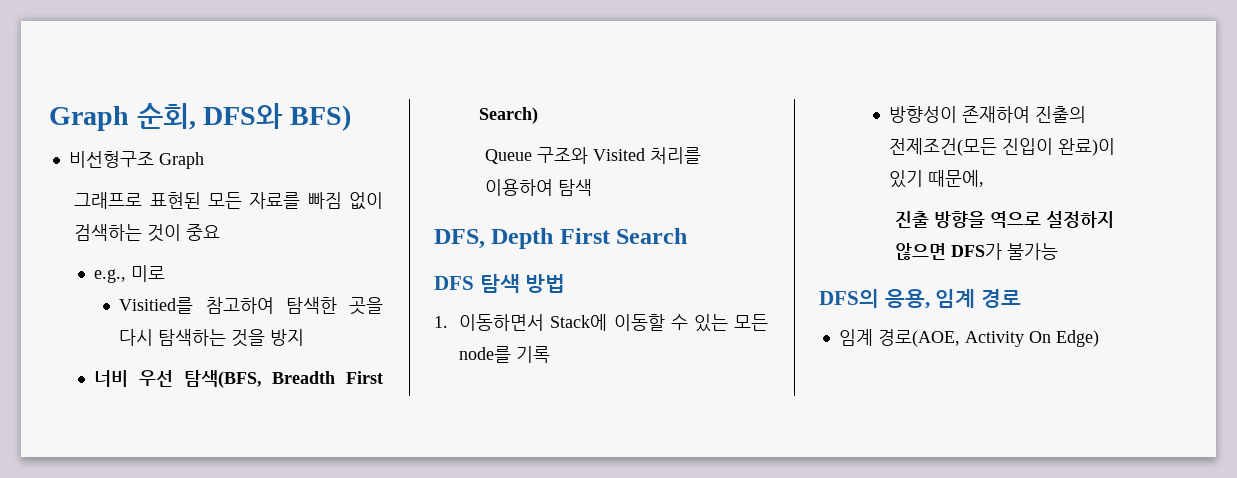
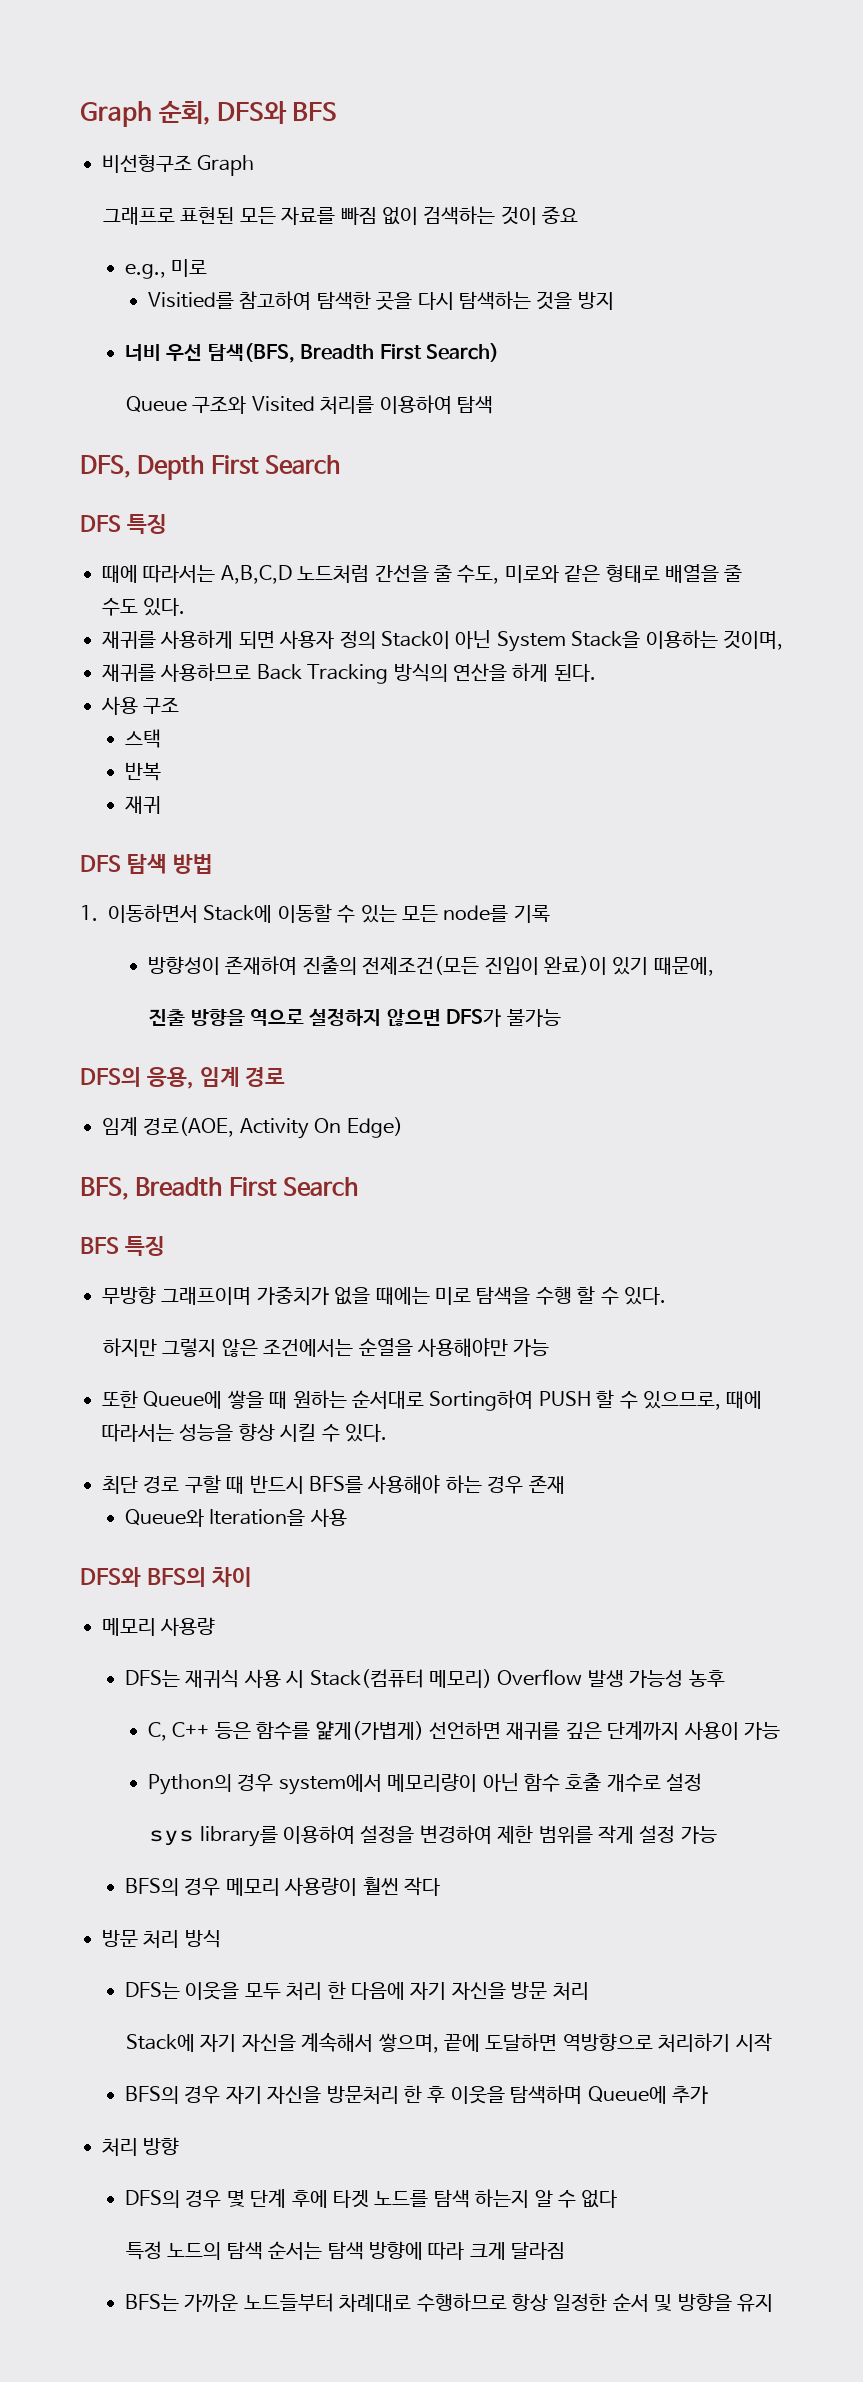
- Graph 순회, DFS와 BFS)
+ Graph 순회, DFS와 BFS
+ DFS 특징
+ 때에 따라서는 A,B,C,D 노드처럼 간선을 줄 수도, 미로와 같은 형태로 배열을 줄 수도 있다.
+ 재귀를 사용하게 되면 사용자 정의 Stack이 아닌 System Stack을 이용하는 것이며,
+ 재귀를 사용하므로 Back Tracking 방식의 연산을 하게 된다.
+ 사용 구조
+ 스택
+ 반복
+ 재귀
+ BFS, Breadth First Search
+ BFS 특징
+ 무방향 그래프이며 가중치가 없을 때에는 미로 탐색을 수행 할 수 있다.
+ 하지만 그렇지 않은 조건에서는 순열을 사용해야만 가능
+ 또한 Queue에 쌓을 때 원하는 순서대로 Sorting하여 PUSH 할 수 있으므로, 때에 따라서는 성능을 향상 시킬 수 있다.
+ 최단 경로 구할 때 반드시 BFS를 사용해야 하는 경우 존재
+ Queue와 Iteration을 사용
+ DFS와 BFS의 차이
+ 메모리 사용량
+ DFS는 재귀식 사용 시 Stack(컴퓨터 메모리) Overflow 발생 가능성 농후
+ C, C++ 등은 함수를 얉게(가볍게) 선언하면 재귀를 깊은 단계까지 사용이 가능
+ Python의 경우 system에서 메모리량이 아닌 함수 호출 개수로 설정
+ sys library를 이용하여 설정을 변경하여 제한 범위를 작게 설정 가능
+ BFS의 경우 메모리 사용량이 훨씬 작다
+ 방문 처리 방식
+ DFS는 이웃을 모두 처리 한 다음에 자기 자신을 방문 처리
+ Stack에 자기 자신을 계속해서 쌓으며, 끝에 도달하면 역방향으로 처리하기 시작
+ BFS의 경우 자기 자신을 방문처리 한 후 이웃을 탐색하며 Queue에 추가
+ 처리 방향
+ DFS의 경우 몇 단계 후에 타겟 노드를 탐색 하는지 알 수 없다
+ 특정 노드의 탐색 순서는 탐색 방향에 따라 크게 달라짐
+ BFS는 가까운 노드들부터 차례대로 수행하므로 항상 일정한 순서 및 방향을 유지

